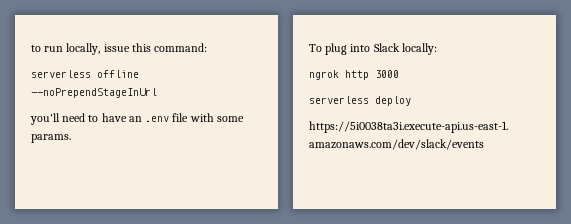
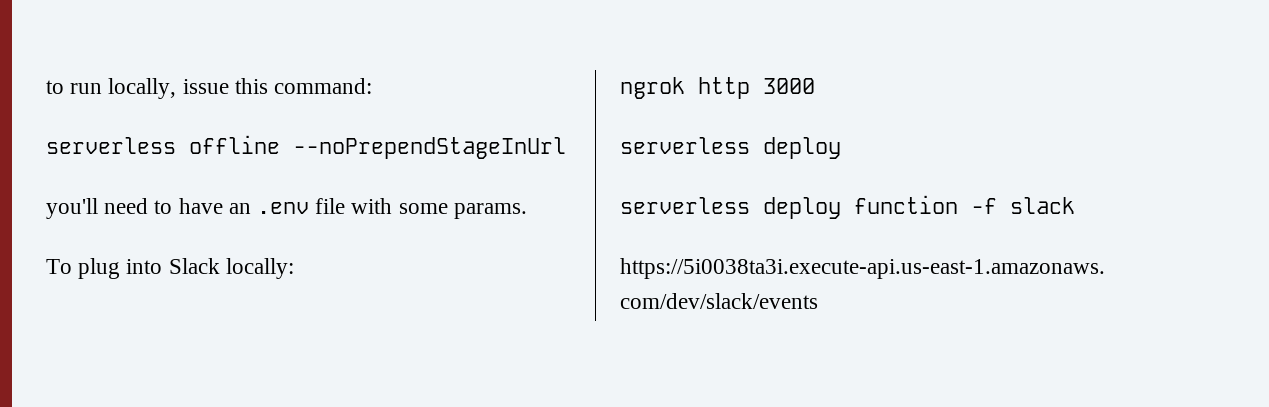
+ serverless deploy function -f slack

